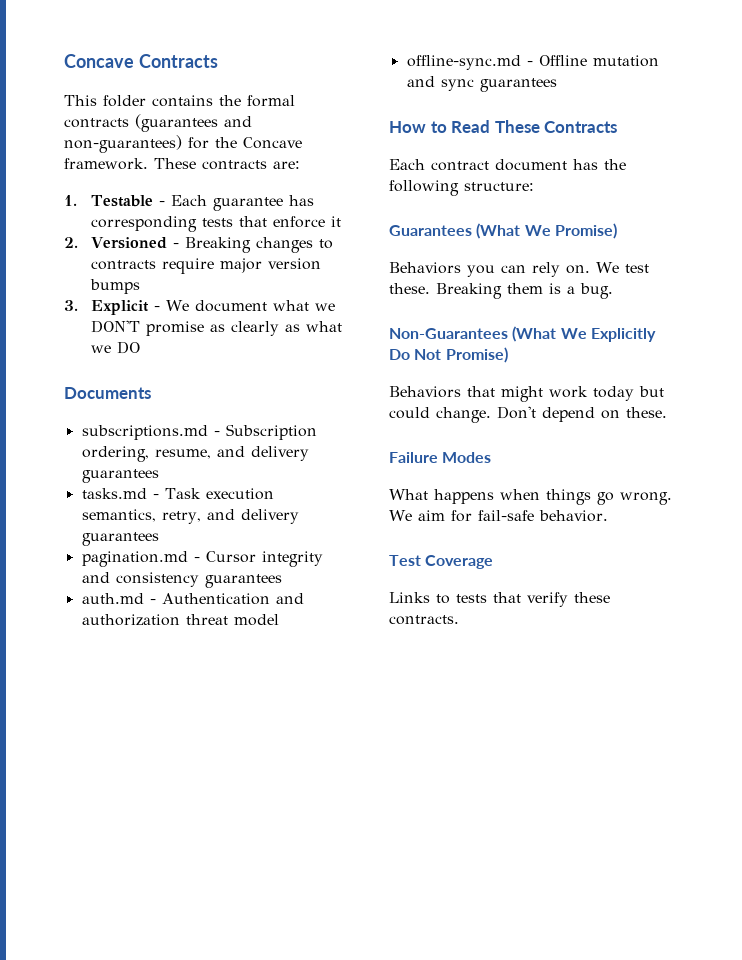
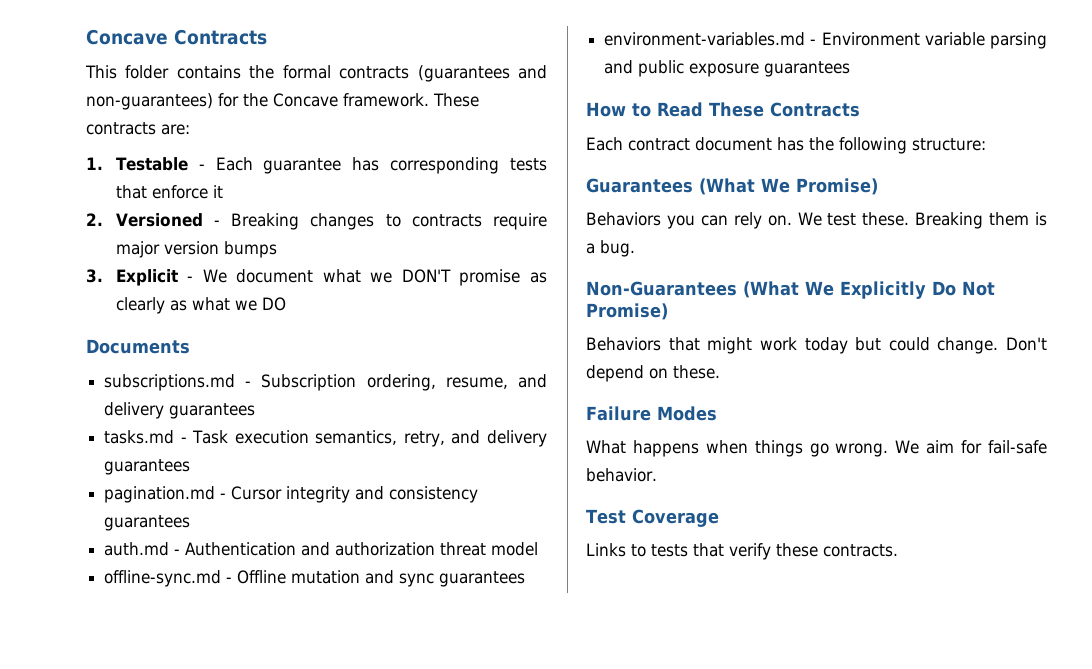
+ environment-variables.md - Environment variable parsing and public exposure guarantees

